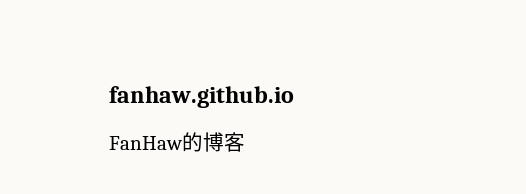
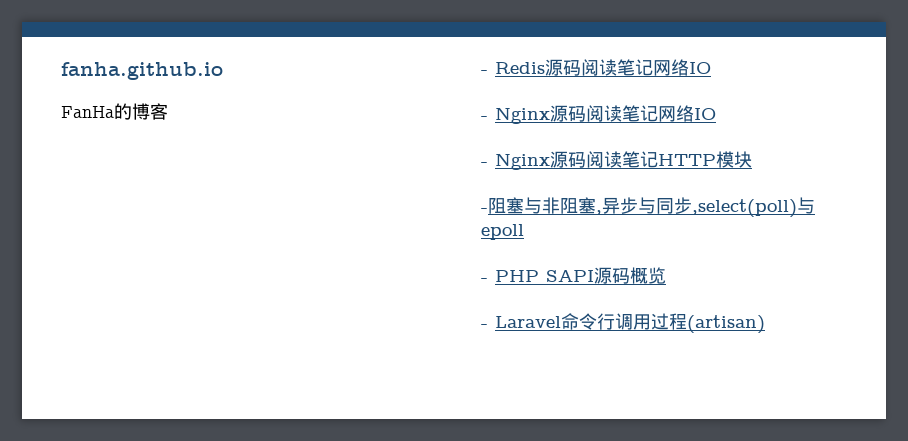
- fanhaw.github.io
- FanHaw的博客
+ fanha.github.io
+ FanHa的博客
+ - Redis源码阅读笔记网络IO
+ - Nginx源码阅读笔记网络IO
+ - Nginx源码阅读笔记HTTP模块
+ -阻塞与非阻塞,异步与同步,select(poll)与epoll
+ - PHP SAPI源码概览
+ - Laravel命令行调用过程(artisan)

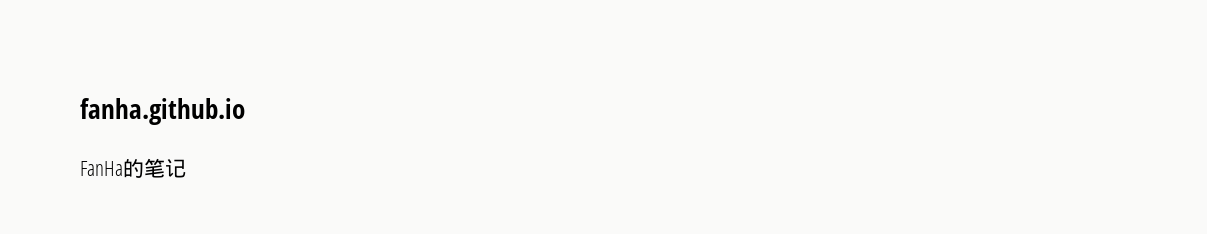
- FanHa的博客
- - Redis源码阅读笔记网络IO
- - Nginx源码阅读笔记网络IO
- - Nginx源码阅读笔记HTTP模块
- -阻塞与非阻塞,异步与同步,select(poll)与epoll
- - PHP SAPI源码概览
- - Laravel命令行调用过程(artisan)
+ FanHa的笔记

